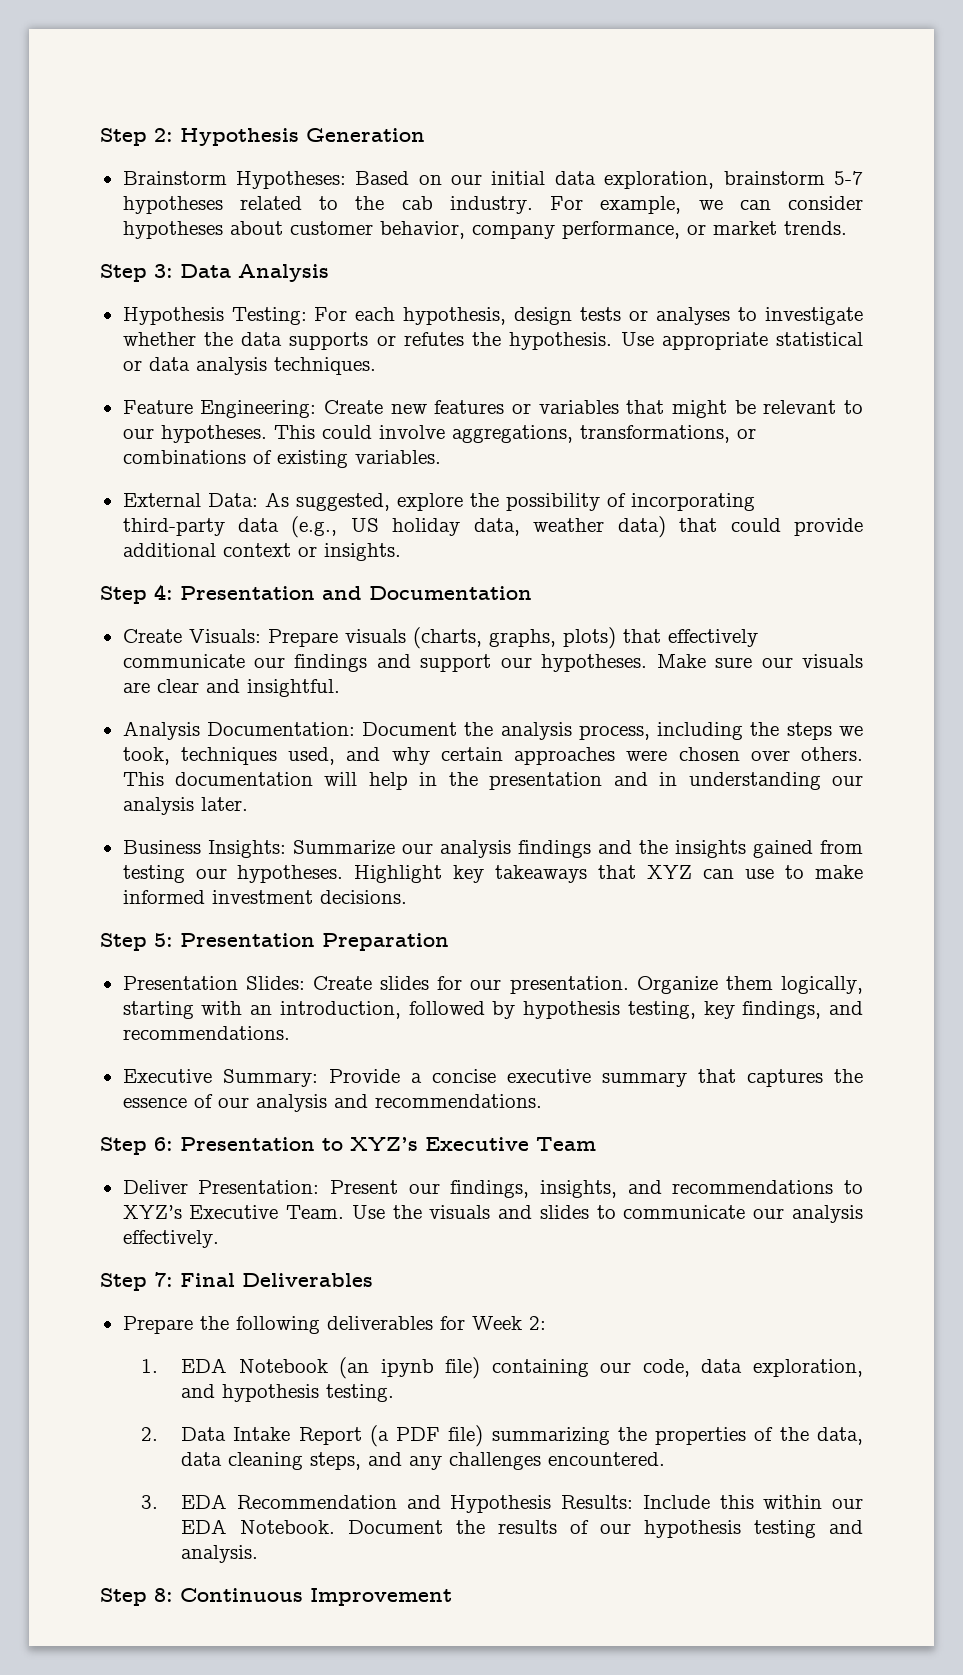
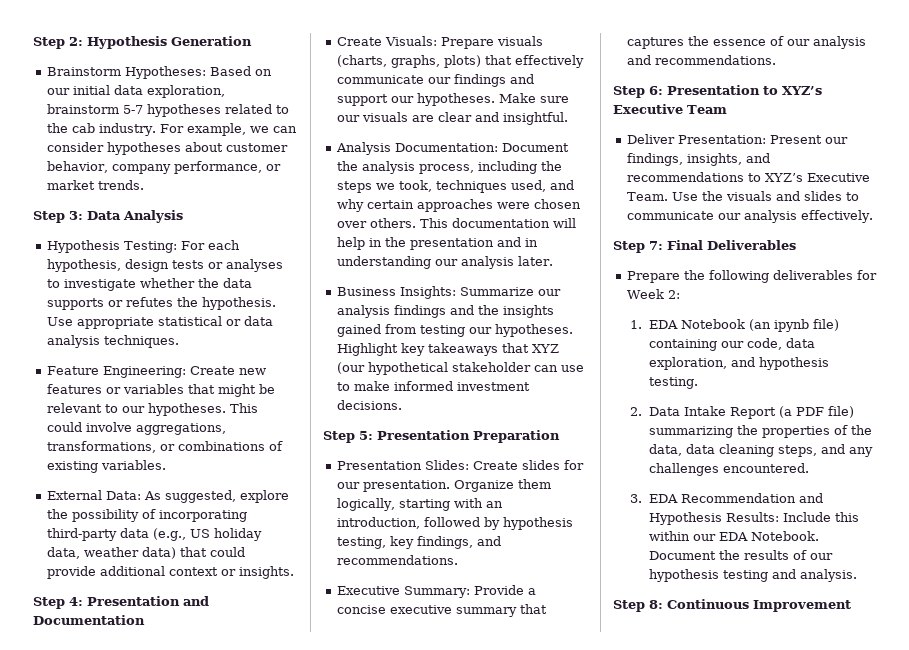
- Highlight key takeaways that XYZ can use to make informed investment decisions.
+ Highlight key takeaways that XYZ (our hypothetical stakeholder can use to make informed investment decisions.

